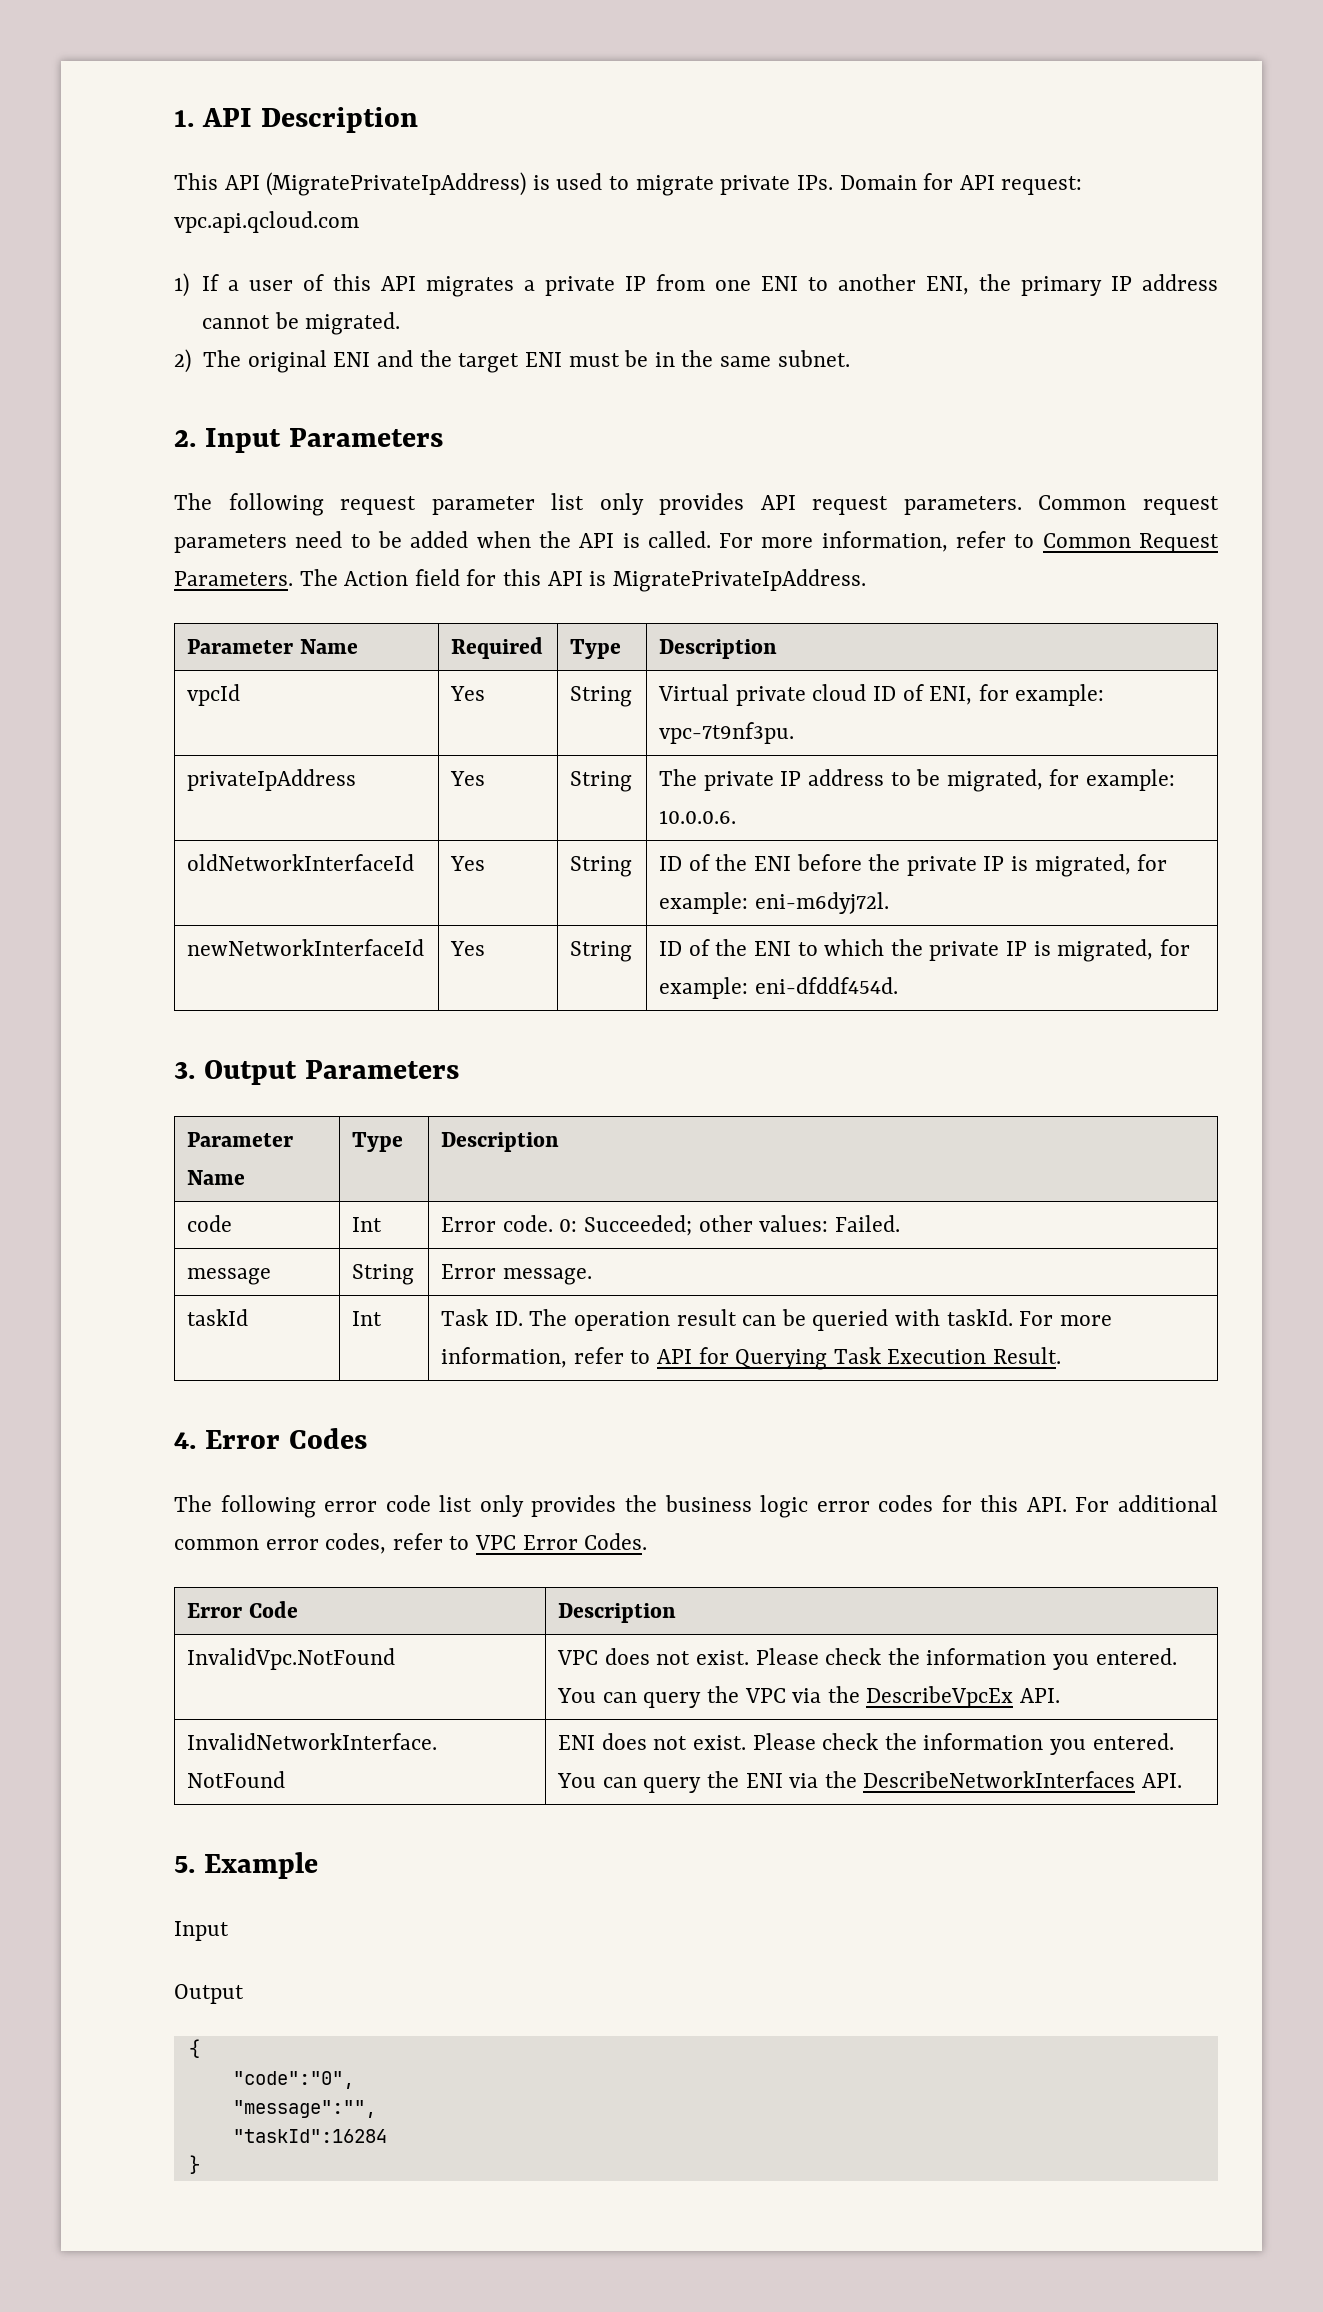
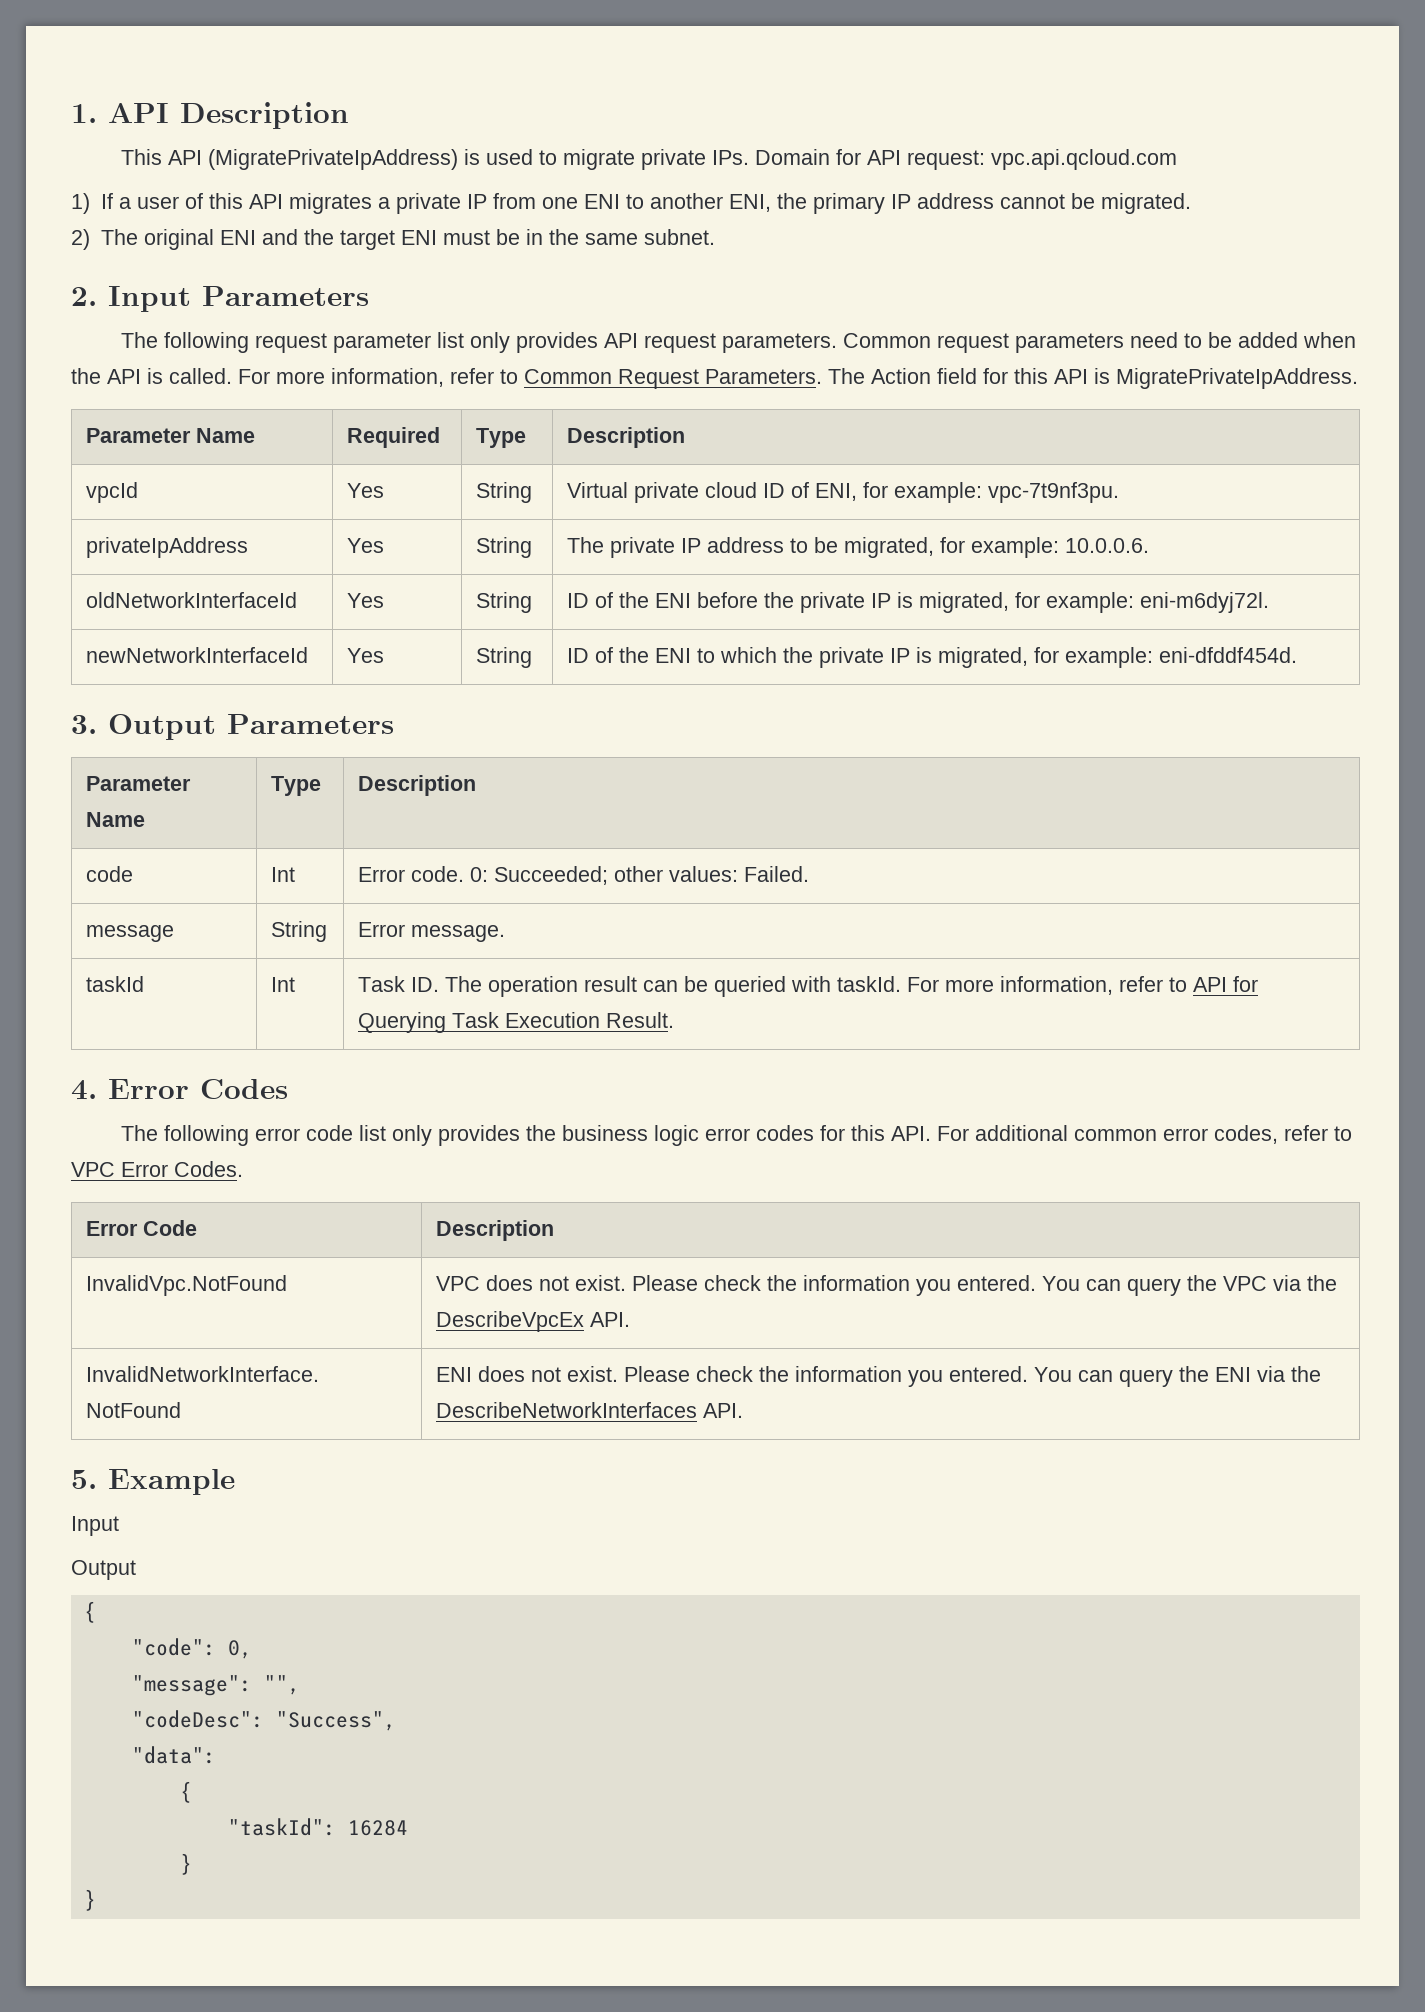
- "code":"0",
- "message":"",
- "taskId":16284
+ "code": 0,
+ "message": "",
+ "codeDesc": "Success",
+ "data":
+ {
+ "taskId": 16284
+ }

